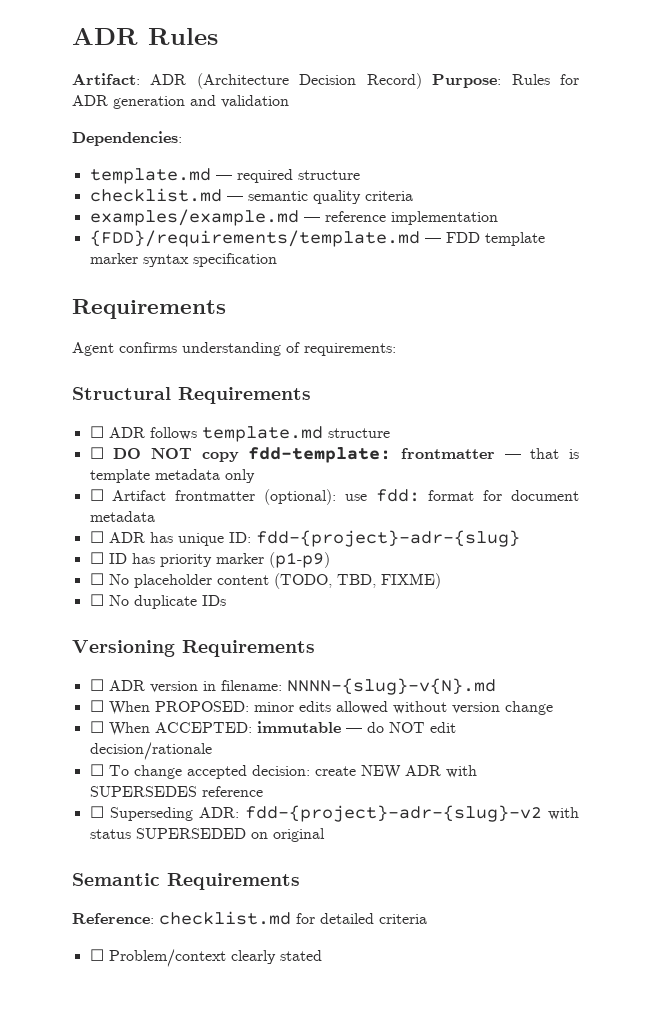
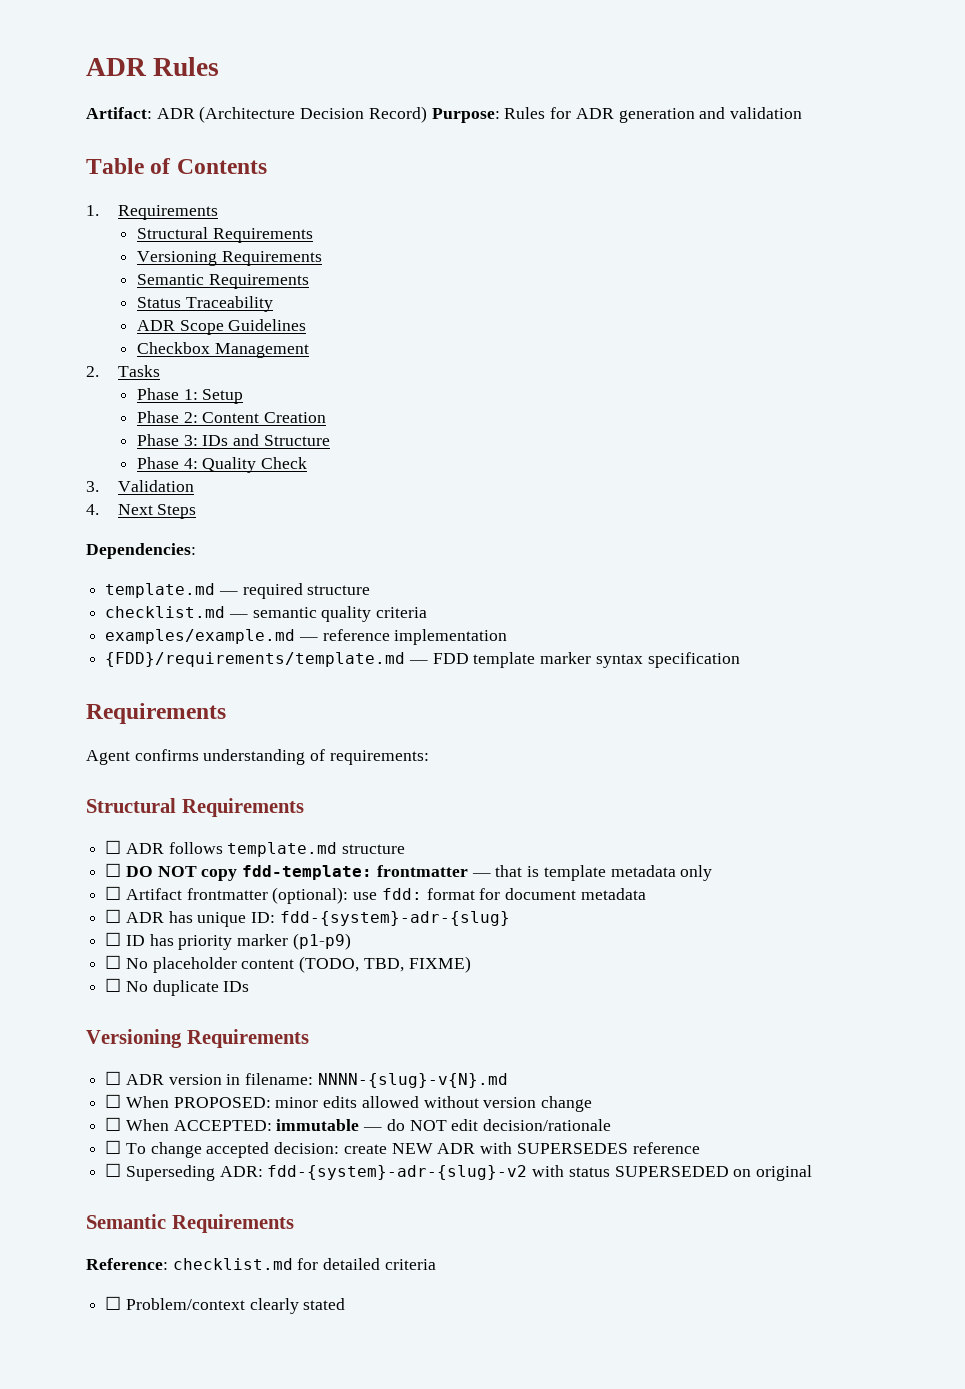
+ Table of Contents
+ 1. Requirements
+ Structural Requirements
+ Versioning Requirements
+ Semantic Requirements
+ Status Traceability
+ ADR Scope Guidelines
+ Checkbox Management
+ 2. Tasks
+ Phase 1: Setup
+ Phase 2: Content Creation
+ Phase 3: IDs and Structure
+ Phase 4: Quality Check
+ 3. Validation
+ 4. Next Steps
- ☐ ADR has unique ID: fdd-{project}-adr-{slug}
+ ☐ ADR has unique ID: fdd-{system}-adr-{slug}
- ☐ Superseding ADR: fdd-{project}-adr-{slug}-v2 with status SUPERSEDED on original
+ ☐ Superseding ADR: fdd-{system}-adr-{slug}-v2 with status SUPERSEDED on original

